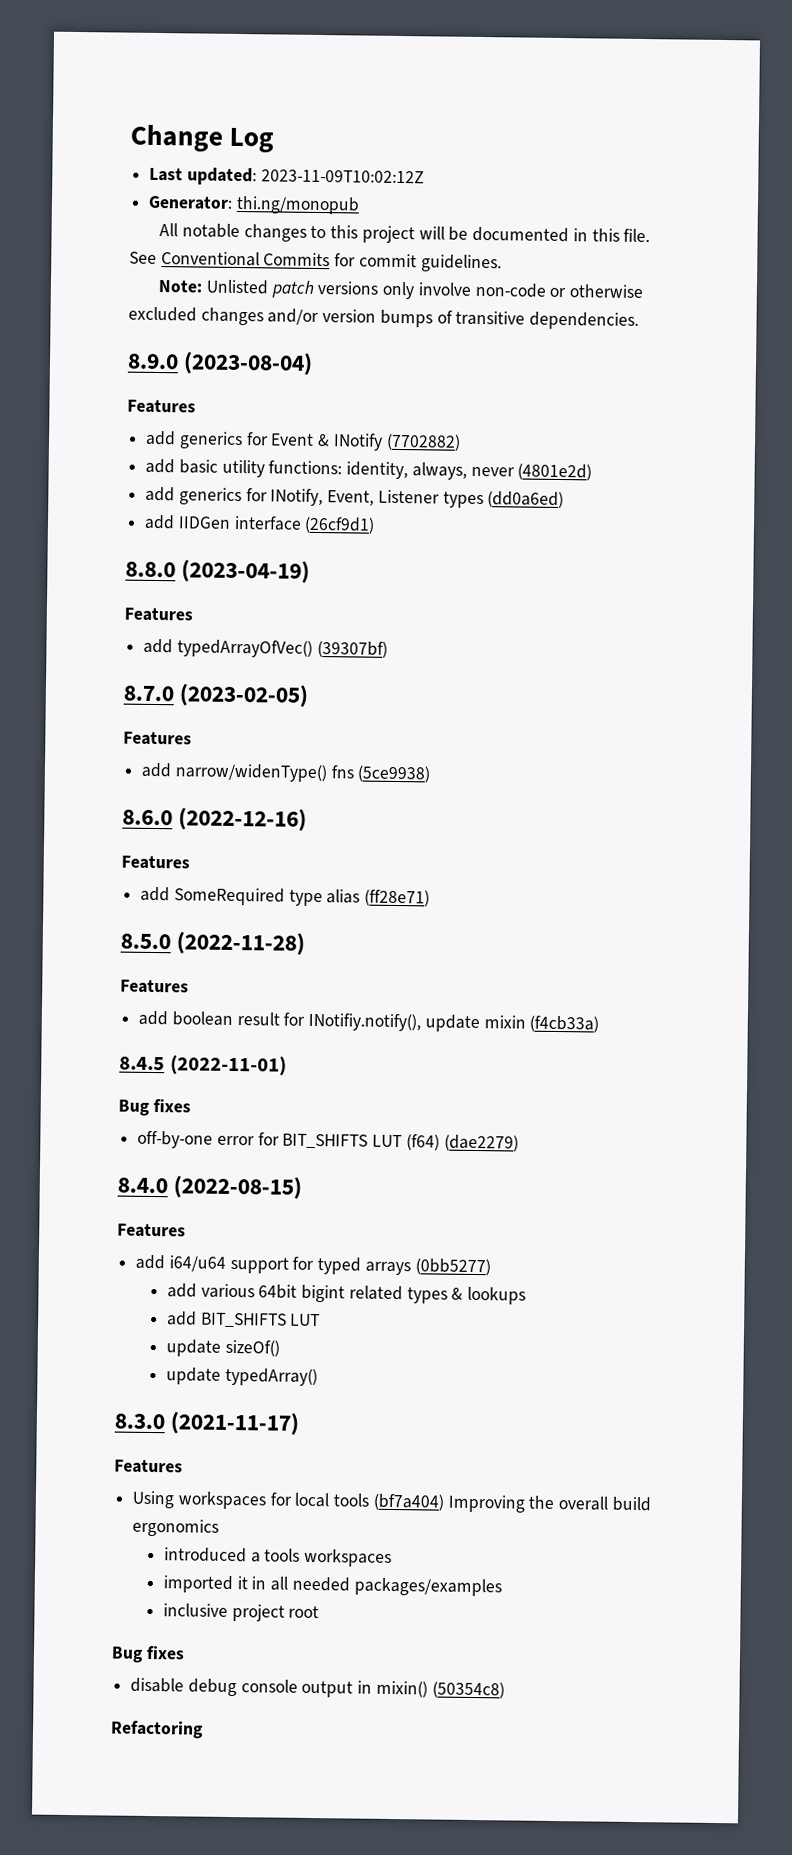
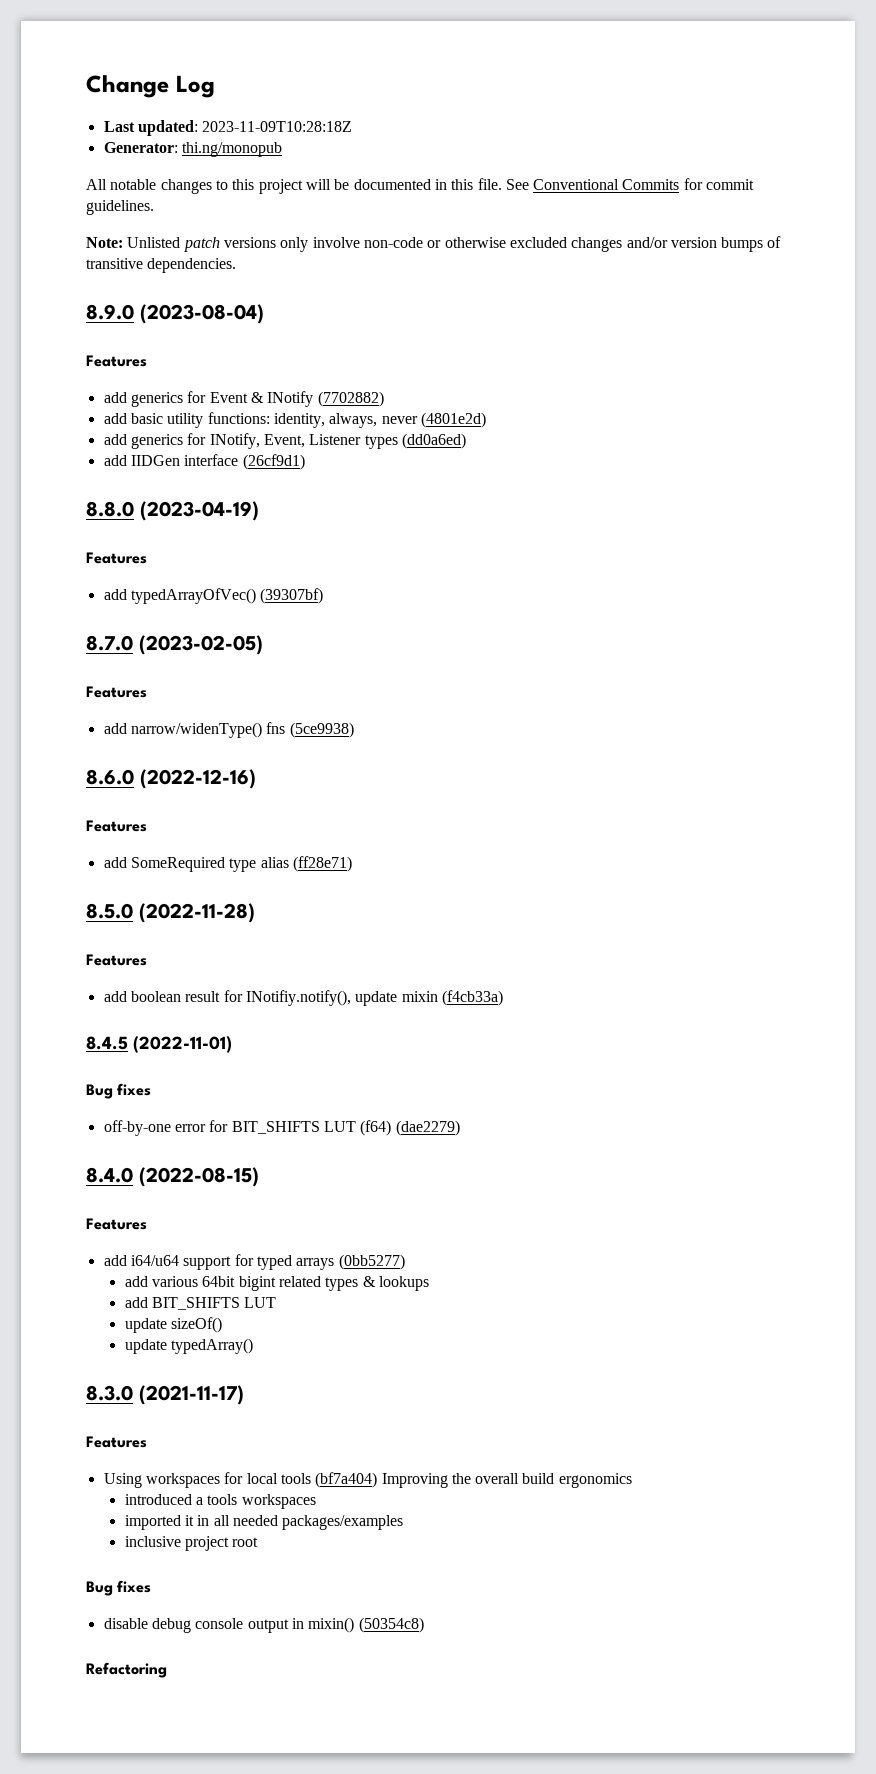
- Last updated: 2023-11-09T10:02:12Z
+ Last updated: 2023-11-09T10:28:18Z

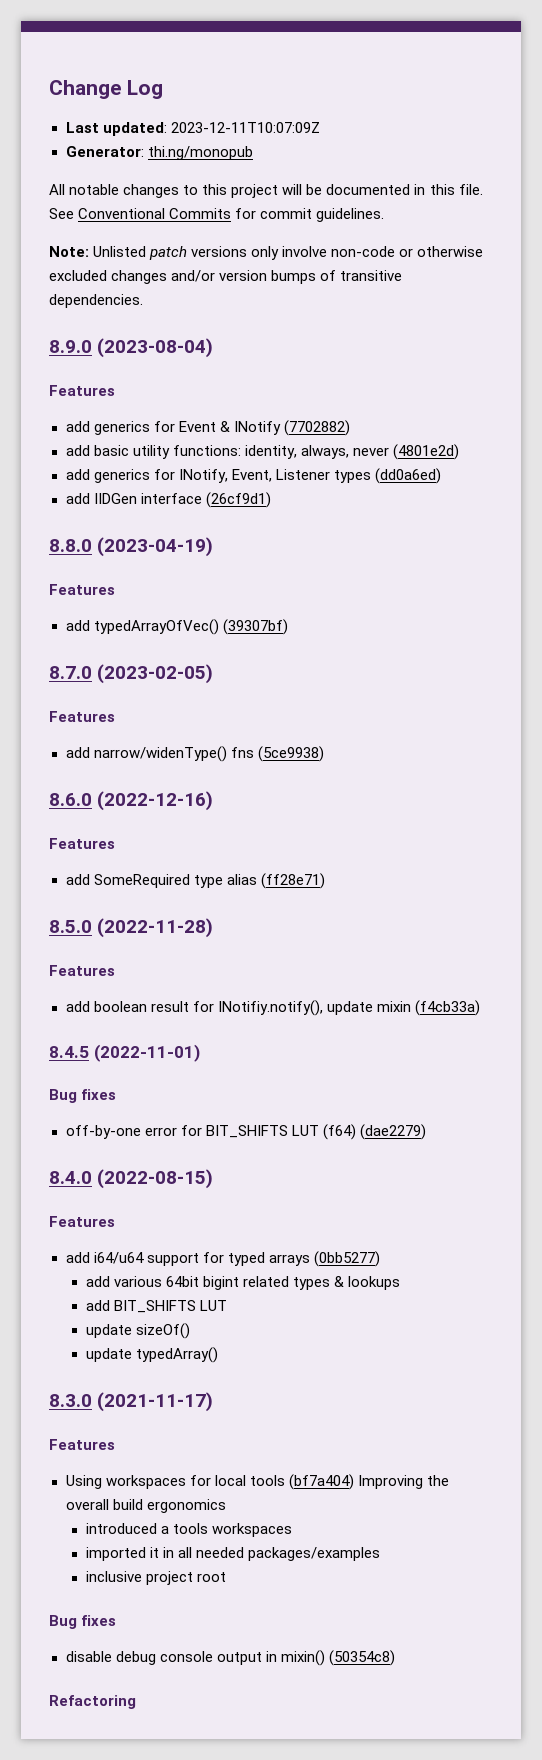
- Last updated: 2023-11-09T10:28:18Z
+ Last updated: 2023-12-11T10:07:09Z

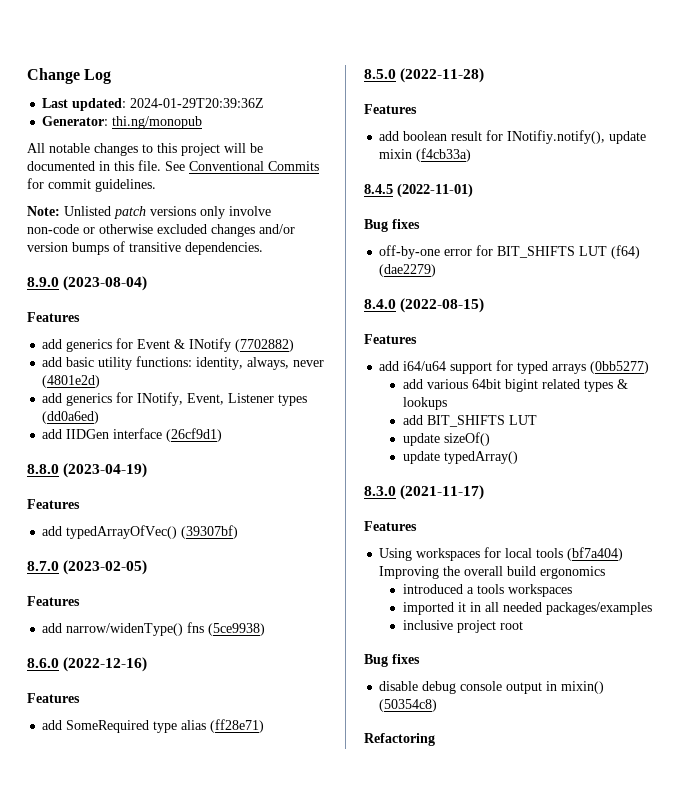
- Last updated: 2023-12-11T10:07:09Z
+ Last updated: 2024-01-29T20:39:36Z

